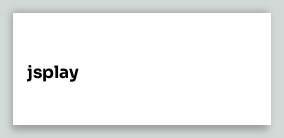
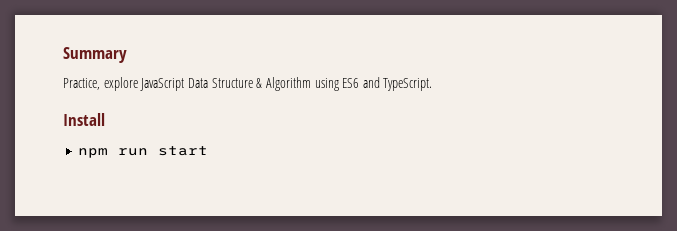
- jsplay
+ Summary
+ Practice, explore JavaScript Data Structure & Algorithm using ES6 and TypeScript.
+ Install
+ npm run start

